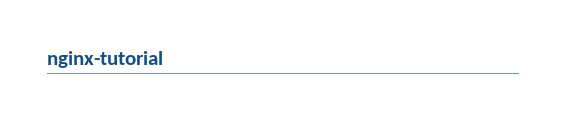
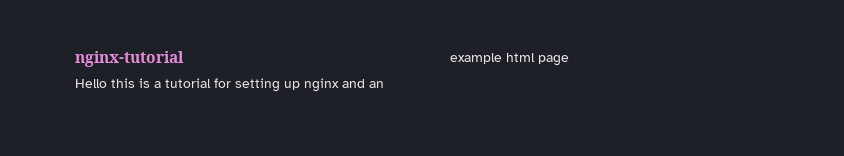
+ Hello this is a tutorial for setting up nginx and an example html page

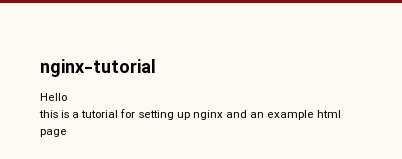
- Hello this is a tutorial for setting up nginx and an example html page
+ Hello
+ this is a tutorial for setting up nginx and an example html page

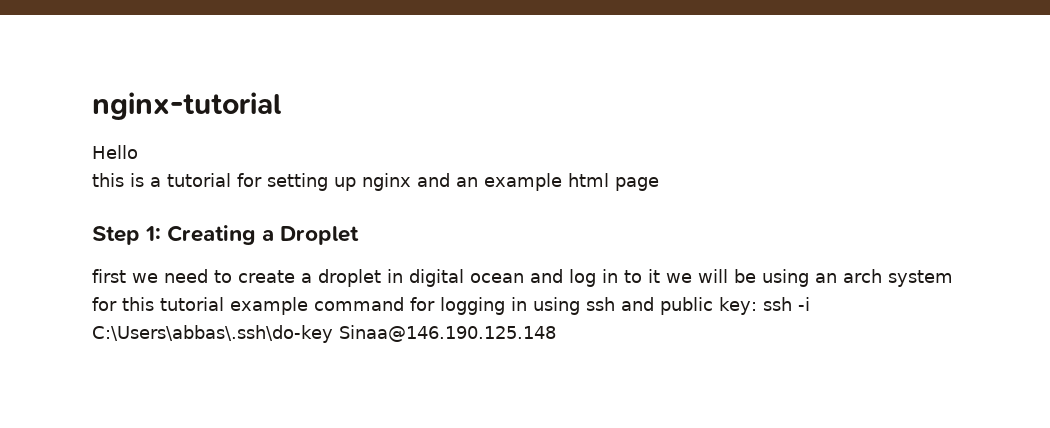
+ Step 1: Creating a Droplet
+ first we need to create a droplet in digital ocean and log in to it we will be using an arch system for this tutorial example command for logging in using ssh and public key: ssh -i C:\Users\abbas\.ssh\do-key Sinaa@146.190.125.148

